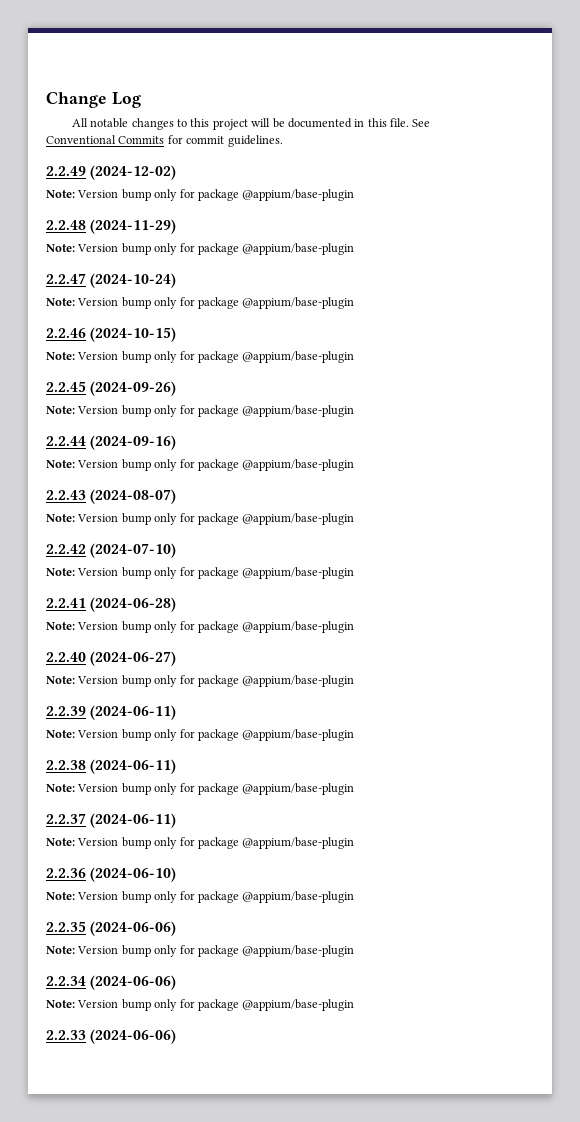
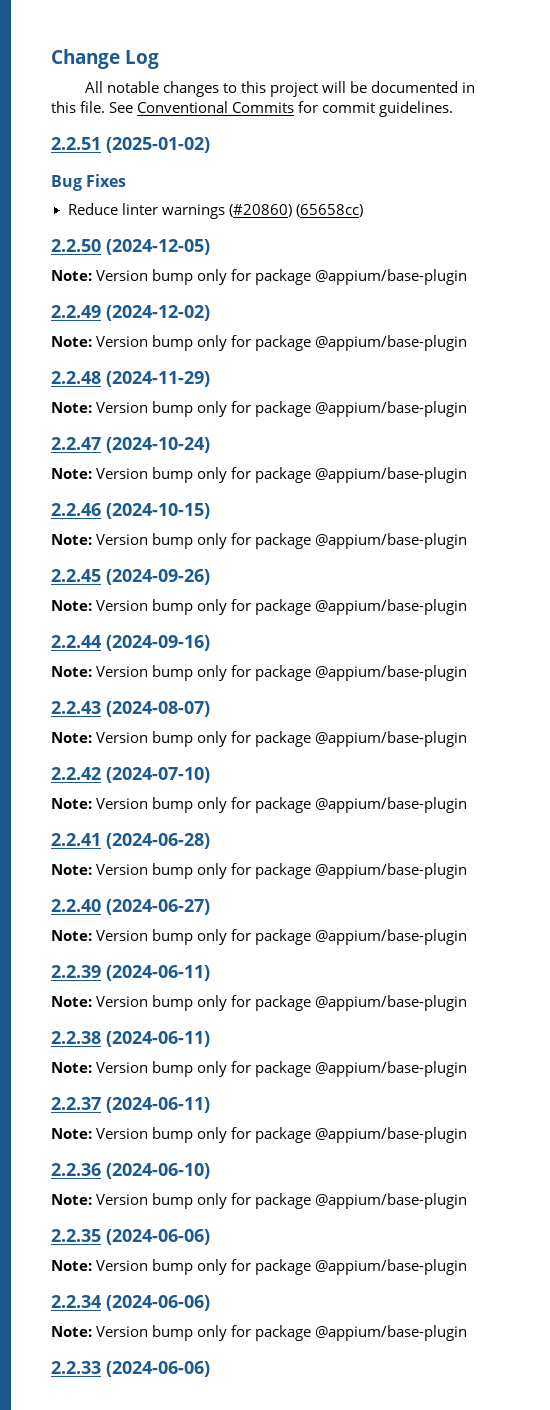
+ 2.2.51 (2025-01-02)
+ Bug Fixes
+ Reduce linter warnings (#20860) (65658cc)
+ 2.2.50 (2024-12-05)
+ Note: Version bump only for package @appium/base-plugin

